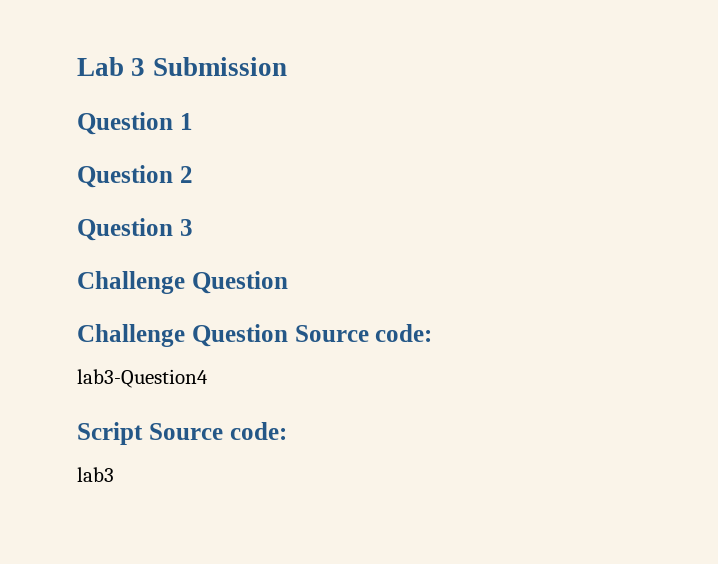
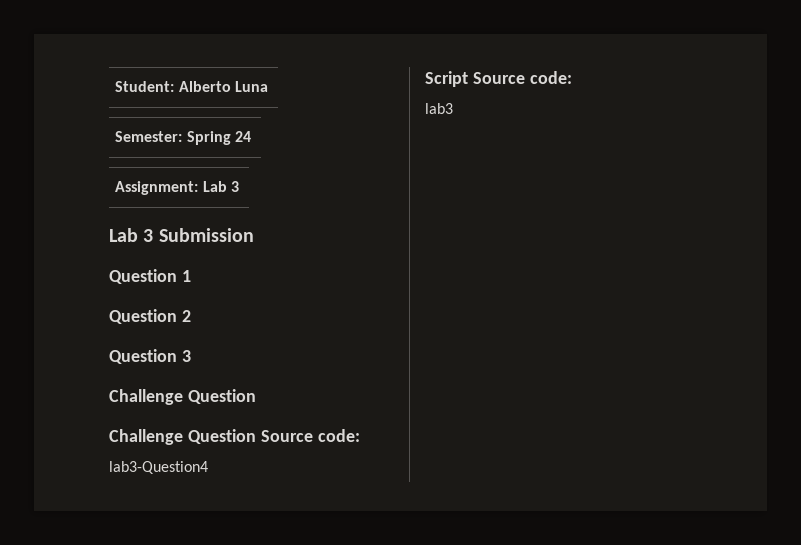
+ Student: Alberto Luna
+ Semester: Spring 24
+ Assignment: Lab 3

